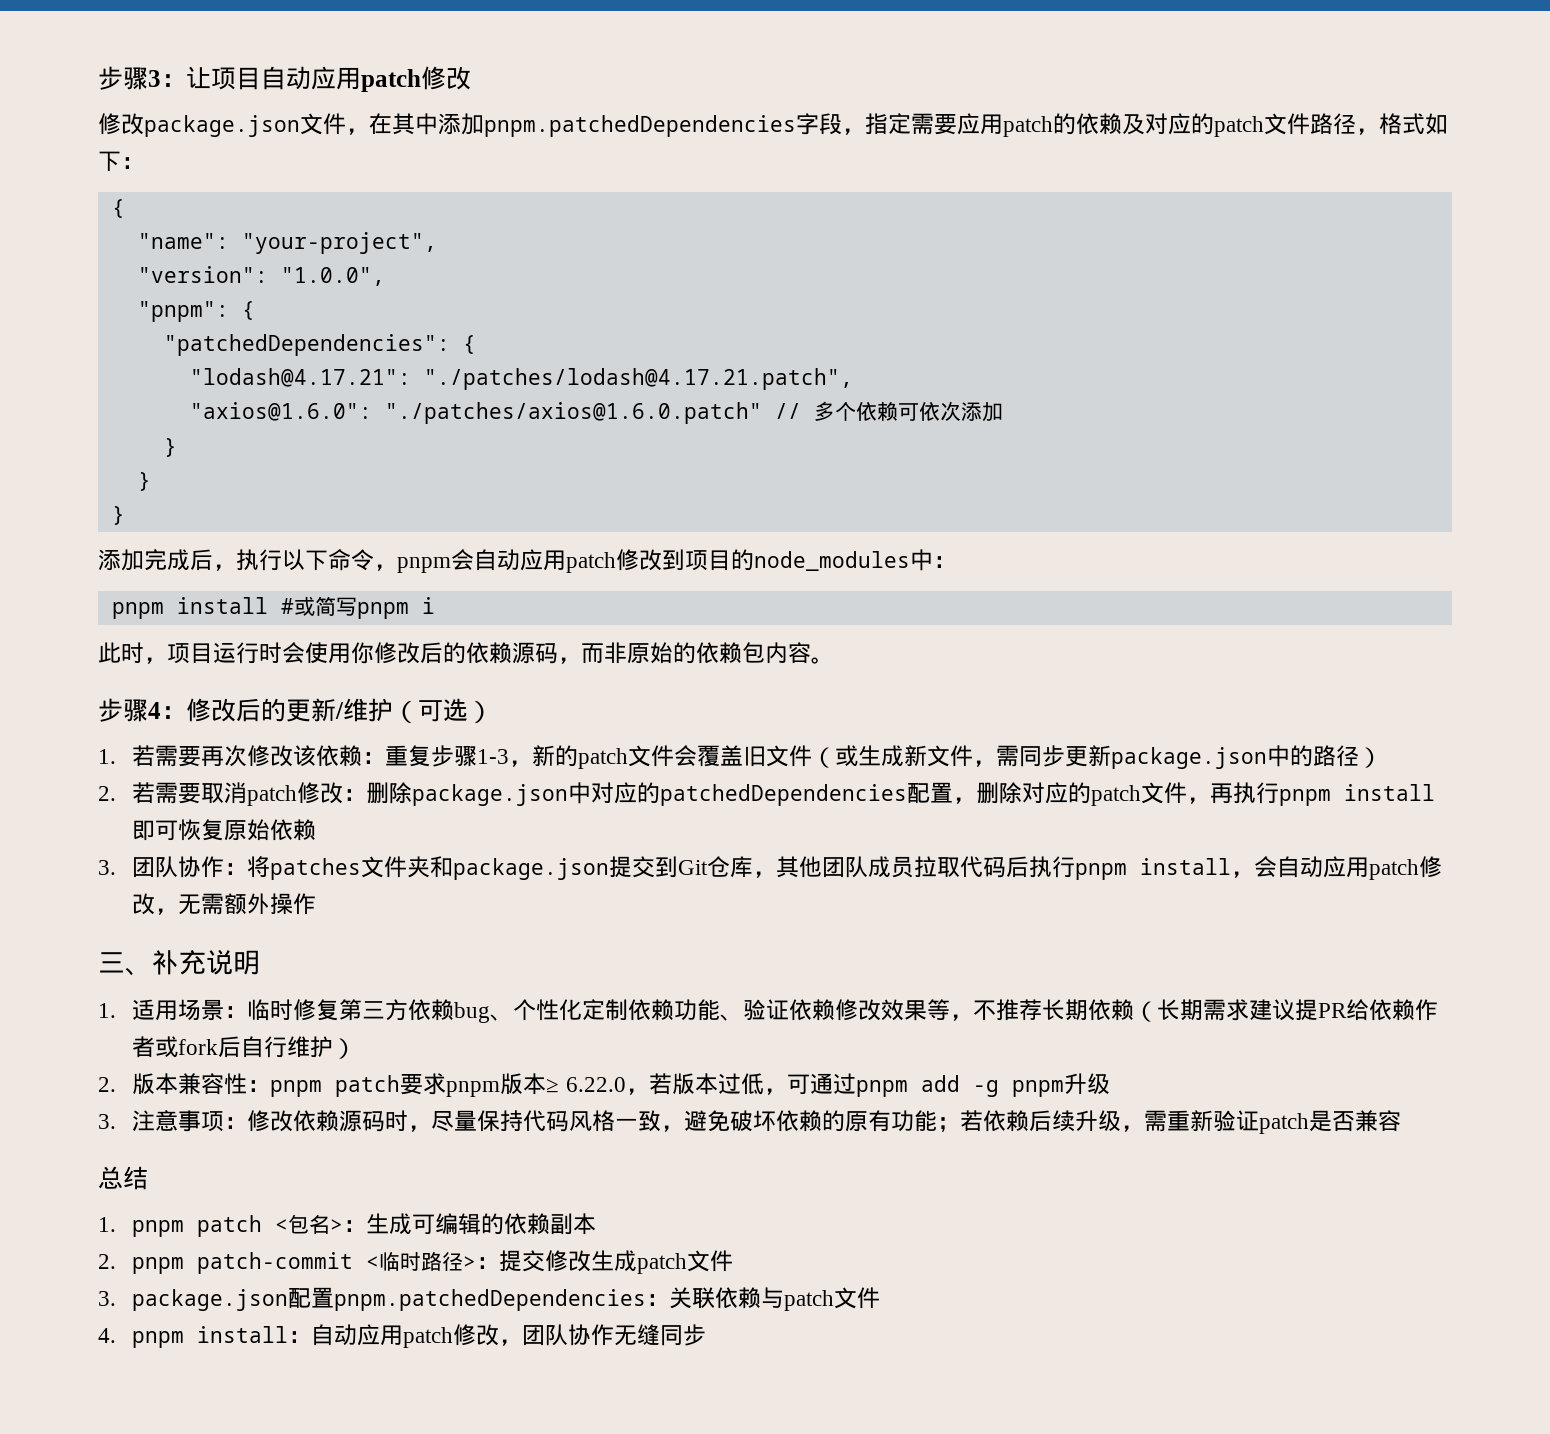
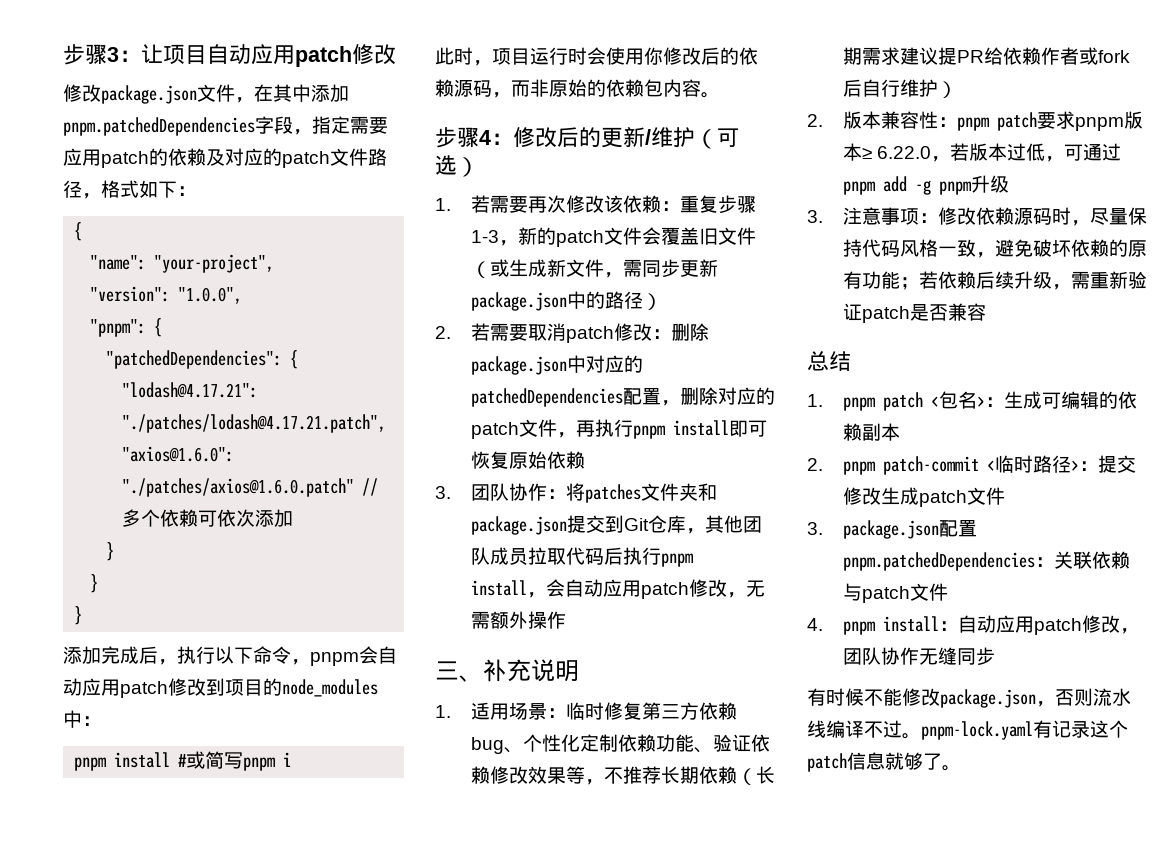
+ 有时候不能修改package.json，否则流水线编译不过。pnpm-lock.yaml有记录这个patch信息就够了。

